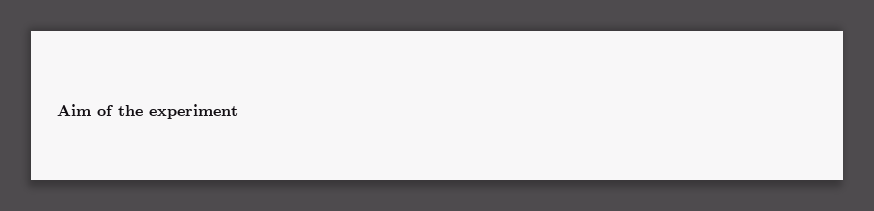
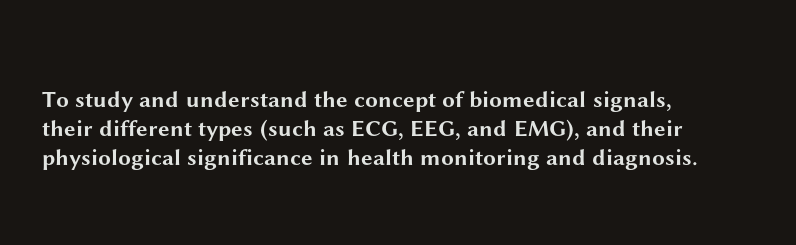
- Aim of the experiment
+ To study and understand the concept of biomedical signals, their different types (such as ECG, EEG, and EMG), and their physiological significance in health monitoring and diagnosis.

